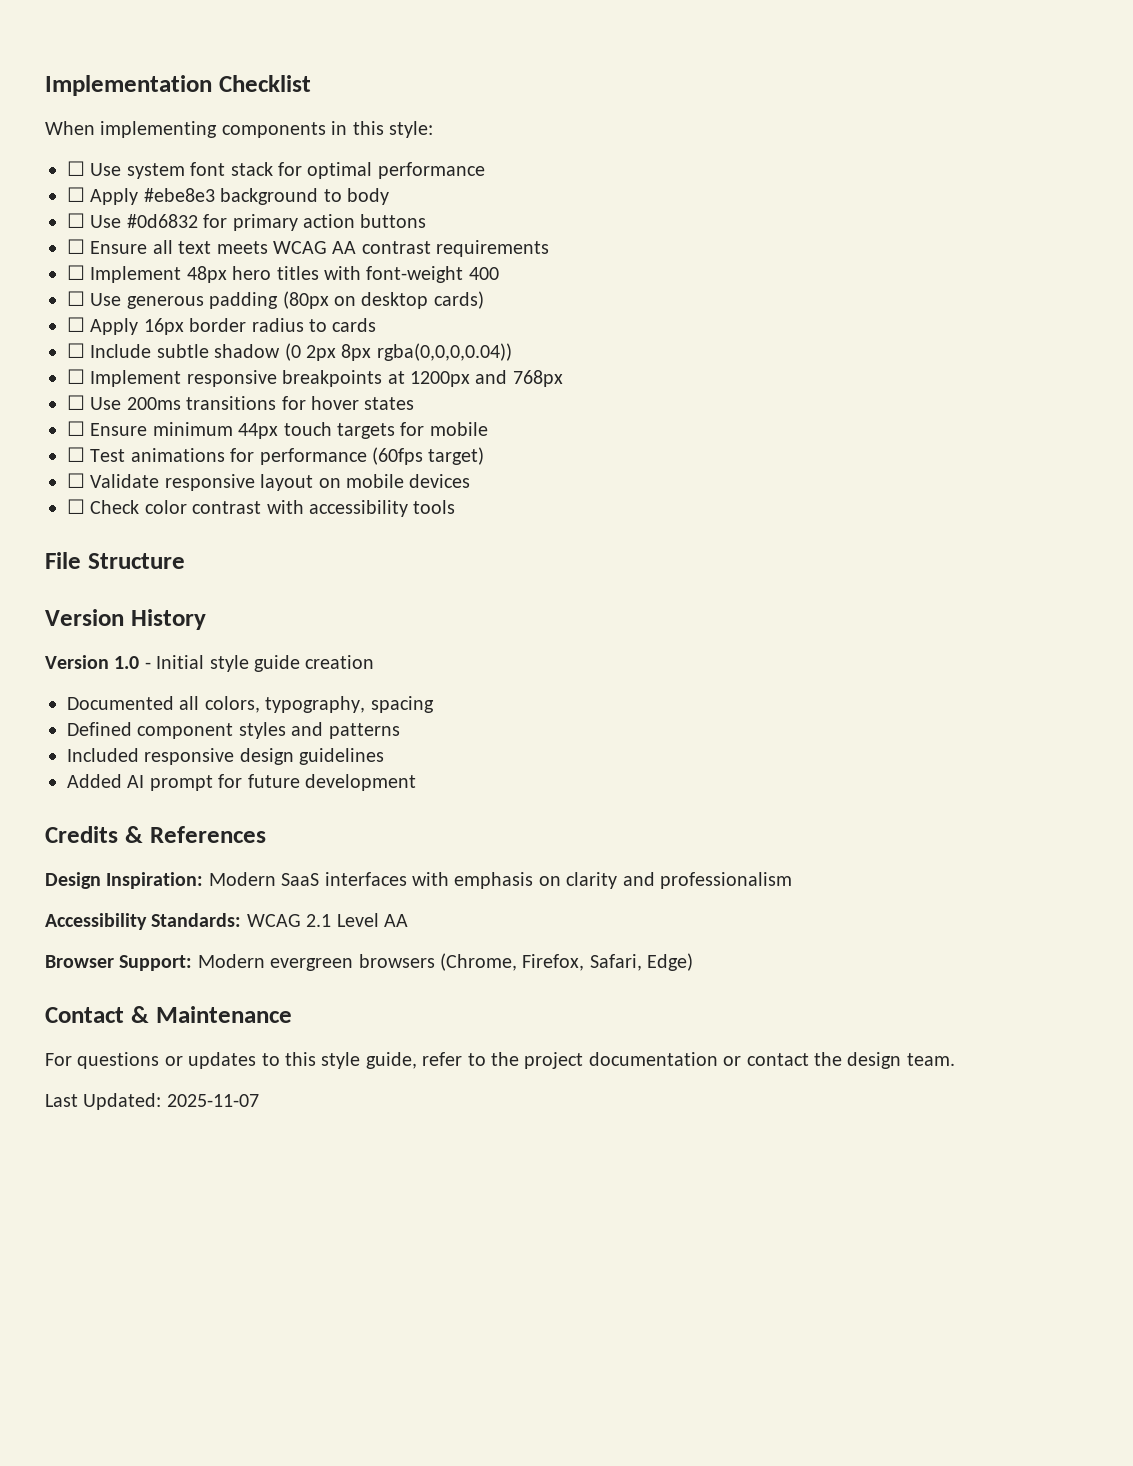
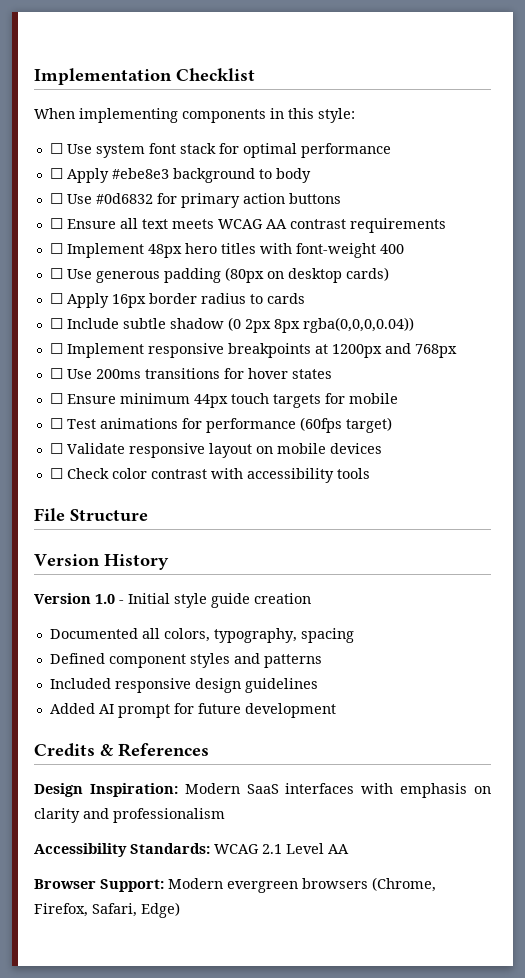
- Contact & Maintenance
- For questions or updates to this style guide, refer to the project documentation or contact the design team.
- Last Updated: 2025-11-07

